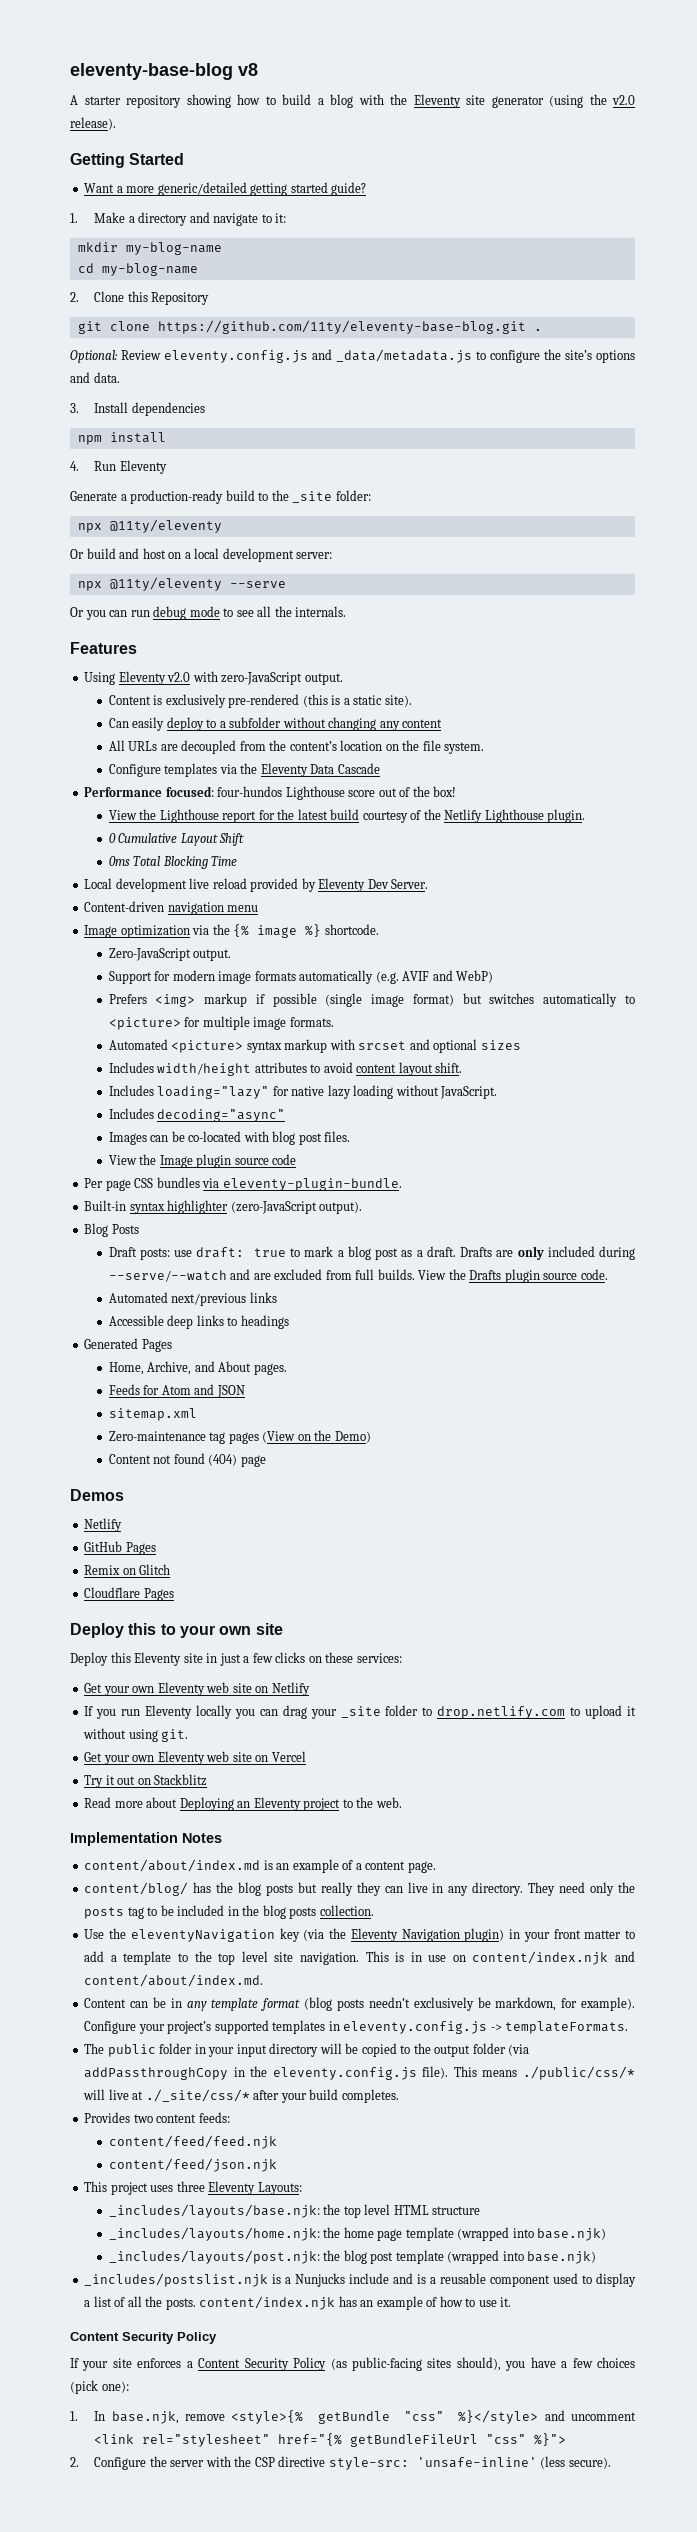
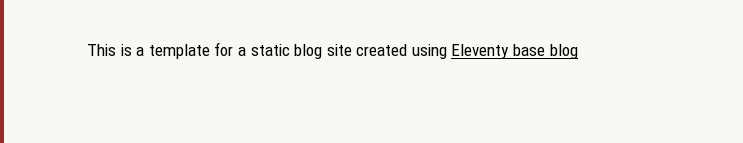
- eleventy-base-blog v8
- A starter repository showing how to build a blog with the Eleventy site generator (using the v2.0 release).
- Getting Started
- Want a more generic/detailed getting started guide?
- 1. Make a directory and navigate to it:
- mkdir my-blog-name
- cd my-blog-name
- 2. Clone this Repository
- git clone https://github.com/11ty/eleventy-base-blog.git .
- Optional: Review eleventy.config.js and _data/metadata.js to configure the site’s options and data.
- 3. Install dependencies
- npm install
- 4. Run Eleventy
- Generate a production-ready build to the _site folder:
- npx @11ty/eleventy
- Or build and host on a local development server:
- npx @11ty/eleventy --serve
- Or you can run debug mode to see all the internals.
- Features
- Using Eleventy v2.0 with zero-JavaScript output.
- Content is exclusively pre-rendered (this is a static site).
- Can easily deploy to a subfolder without changing any content
- All URLs are decoupled from the content’s location on the file system.
- Configure templates via the Eleventy Data Cascade
- Performance focused: four-hundos Lighthouse score out of the box!
- View the Lighthouse report for the latest build courtesy of the Netlify Lighthouse plugin.
- 0 Cumulative Layout Shift
- 0ms Total Blocking Time
- Local development live reload provided by Eleventy Dev Server.
- Content-driven navigation menu
- Image optimization via the {% image %} shortcode.
- Zero-JavaScript output.
- Support for modern image formats automatically (e.g. AVIF and WebP)
- Prefers <img> markup if possible (single image format) but switches automatically to <picture> for multiple image formats.
- Automated <picture> syntax markup with srcset and optional sizes
- Includes width/height attributes to avoid content layout shift.
- Includes loading="lazy" for native lazy loading without JavaScript.
- Includes decoding="async"
- Images can be co-located with blog post files.
- View the Image plugin source code
- Per page CSS bundles via eleventy-plugin-bundle.
- Built-in syntax highlighter (zero-JavaScript output).
- Blog Posts
- Draft posts: use draft: true to mark a blog post as a draft. Drafts are only included during --serve/--watch and are excluded from full builds. View the Drafts plugin source code.
- Automated next/previous links
- Accessible deep links to headings
- Generated Pages
- Home, Archive, and About pages.
- Feeds for Atom and JSON
- sitemap.xml
- Zero-maintenance tag pages (View on the Demo)
- Content not found (404) page
- Demos
- Netlify
- GitHub Pages
- Remix on Glitch
- Cloudflare Pages
- Deploy this to your own site
- Deploy this Eleventy site in just a few clicks on these services:
- Get your own Eleventy web site on Netlify
- If you run Eleventy locally you can drag your _site folder to drop.netlify.com to upload it without using git.
- Get your own Eleventy web site on Vercel
- Try it out on Stackblitz
- Read more about Deploying an Eleventy project to the web.
- Implementation Notes
- content/about/index.md is an example of a content page.
- content/blog/ has the blog posts but really they can live in any directory. They need only the posts tag to be included in the blog posts collection.
- Use the eleventyNavigation key (via the Eleventy Navigation plugin) in your front matter to add a template to the top level site navigation. This is in use on content/index.njk and content/about/index.md.
- Content can be in any template format (blog posts needn’t exclusively be markdown, for example). Configure your project’s supported templates in eleventy.config.js -> templateFormats.
- The public folder in your input directory will be copied to the output folder (via addPassthroughCopy in the eleventy.config.js file). This means ./public/css/* will live at ./_site/css/* after your build completes.
- Provides two content feeds:
- content/feed/feed.njk
- content/feed/json.njk
- This project uses three Eleventy Layouts:
- _includes/layouts/base.njk: the top level HTML structure
- _includes/layouts/home.njk: the home page template (wrapped into base.njk)
- _includes/layouts/post.njk: the blog post template (wrapped into base.njk)
- _includes/postslist.njk is a Nunjucks include and is a reusable component used to display a list of all the posts. content/index.njk has an example of how to use it.
- Content Security Policy
- If your site enforces a Content Security Policy (as public-facing sites should), you have a few choices (pick one):
- 1. In base.njk, remove <style>{% getBundle "css" %}</style> and uncomment <link rel="stylesheet" href="{% getBundleFileUrl "css" %}">
- 2. Configure the server with the CSP directive style-src: 'unsafe-inline' (less secure).
+ This is a template for a static blog site created using Eleventy base blog

